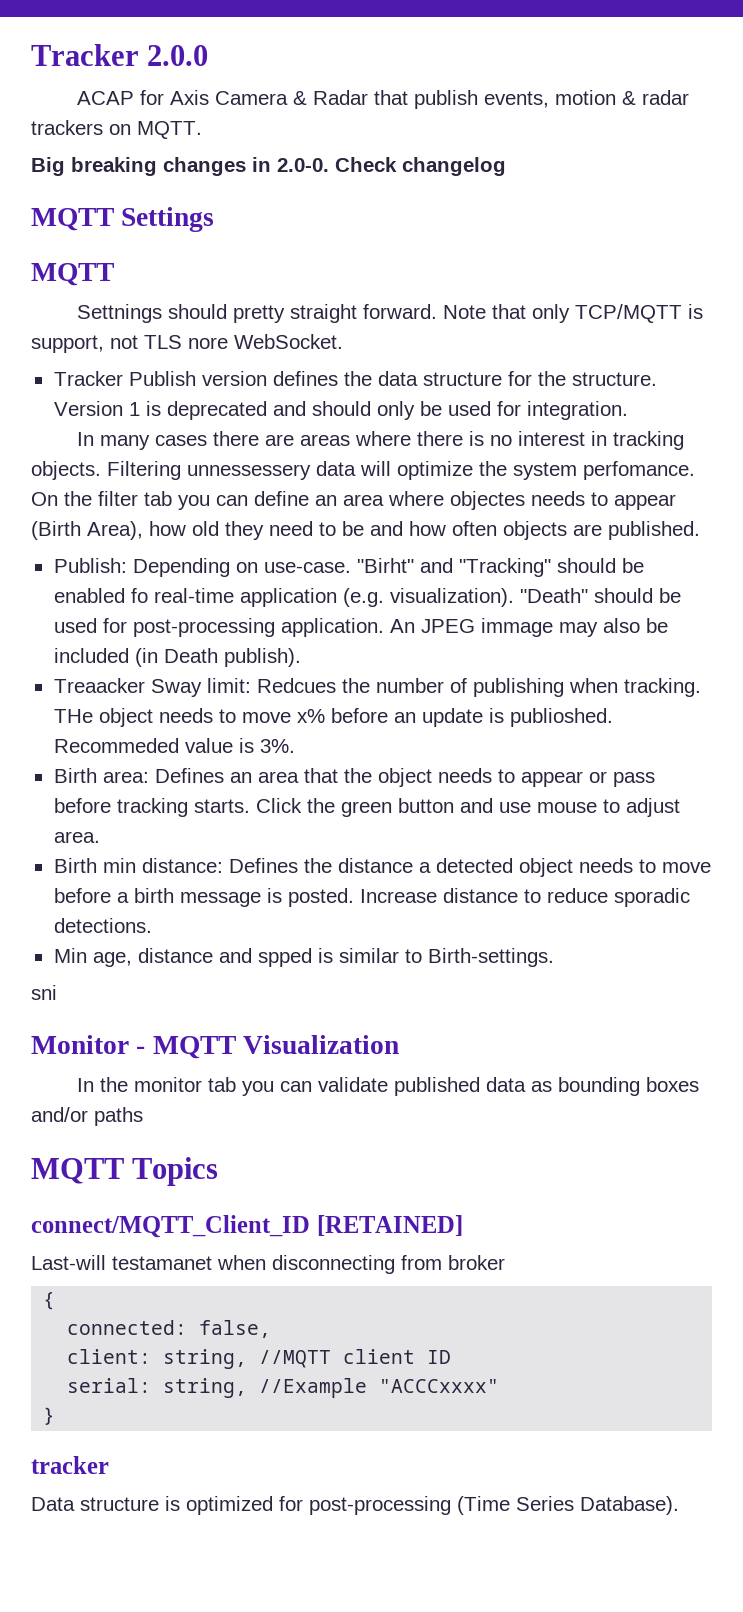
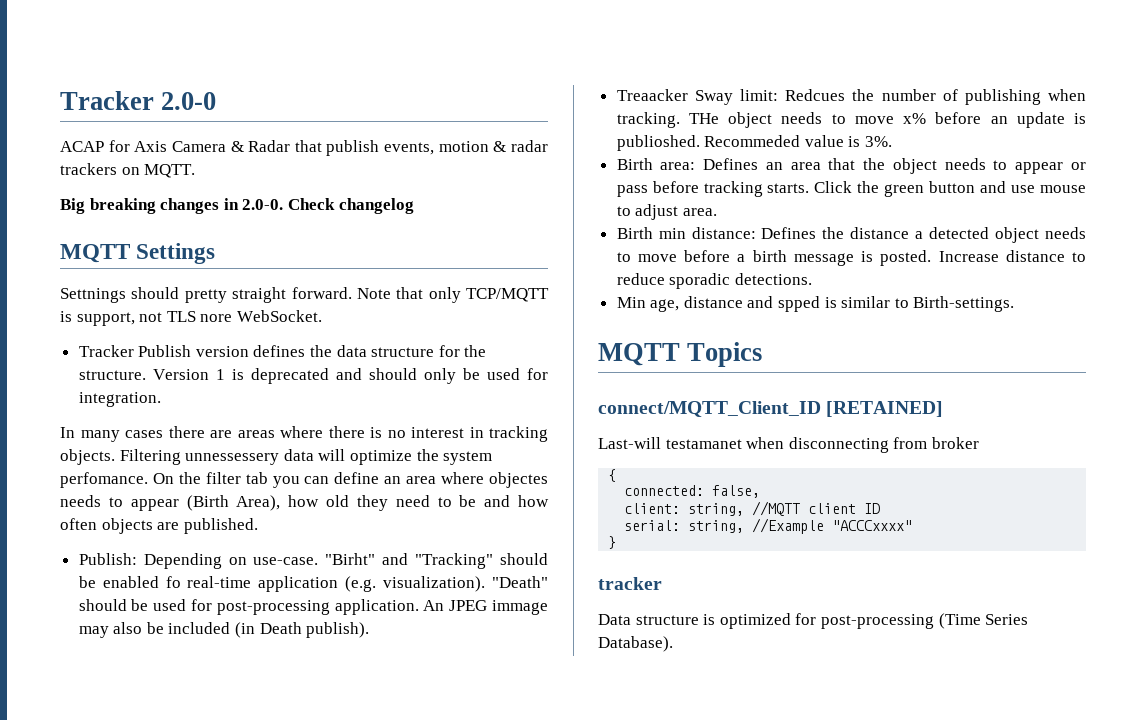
- Tracker 2.0.0
+ Tracker 2.0-0
  MQTT Settings
- MQTT
- sni
- Monitor - MQTT Visualization
- In the monitor tab you can validate published data as bounding boxes and/or paths

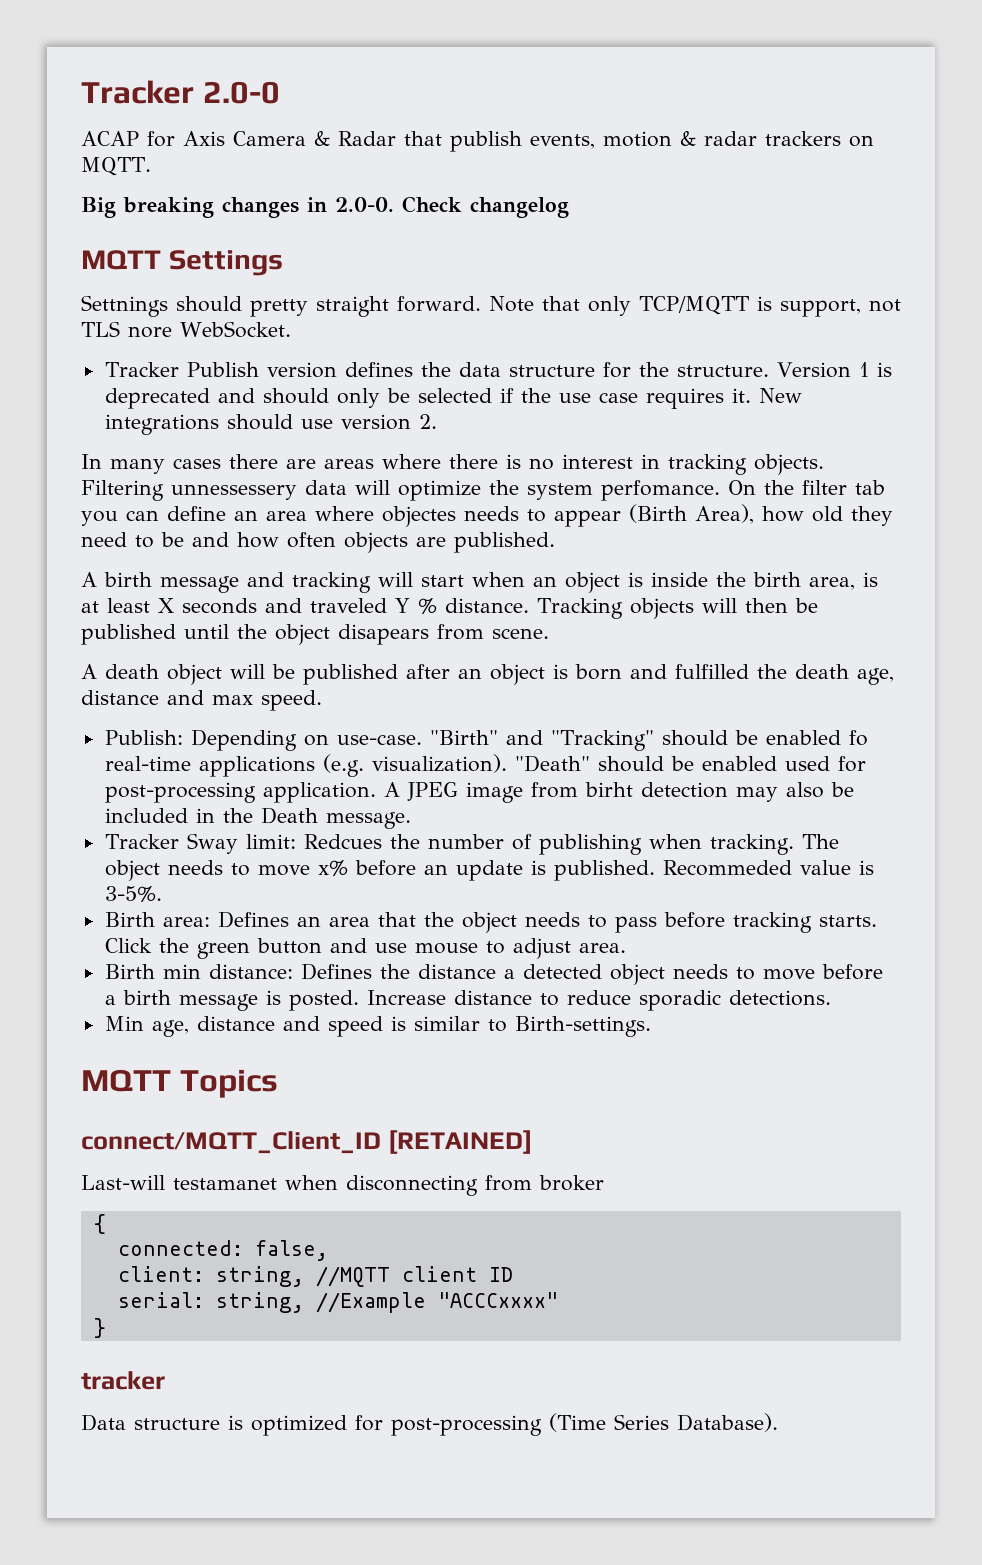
- Version 1 is deprecated and should only be used for integration.
+ Version 1 is deprecated and should only be selected if the use case requires it. New integrations should use version 2.
+ A birth message and tracking will start when an object is inside the birth area, is at least X seconds and traveled Y % distance. Tracking objects will then be published until the object disapears from scene.
+ A death object will be published after an object is born and fulfilled the death age, distance and max speed.
- "Birht" and "Tracking" should be enabled fo real-time application (e.g. visualization).
+ "Birth" and "Tracking" should be enabled fo real-time applications (e.g. visualization).
- "Death" should be used for post-processing application.
+ "Death" should be enabled used for post-processing application.
- An JPEG immage may also be included (in Death publish).
- Treaacker Sway limit: Redcues the number of publishing when tracking.
+ A JPEG image from birht detection may also be included in the Death message.
+ Tracker Sway limit: Redcues the number of publishing when tracking.
- THe object needs to move x% before an update is publioshed.
+ The object needs to move x% before an update is published.
- Recommeded value is 3%.
+ Recommeded value is 3-5%.
- Birth area: Defines an area that the object needs to appear or pass before tracking starts.
+ Birth area: Defines an area that the object needs to pass before tracking starts.
- Min age, distance and spped is similar to Birth-settings.
+ Min age, distance and speed is similar to Birth-settings.

